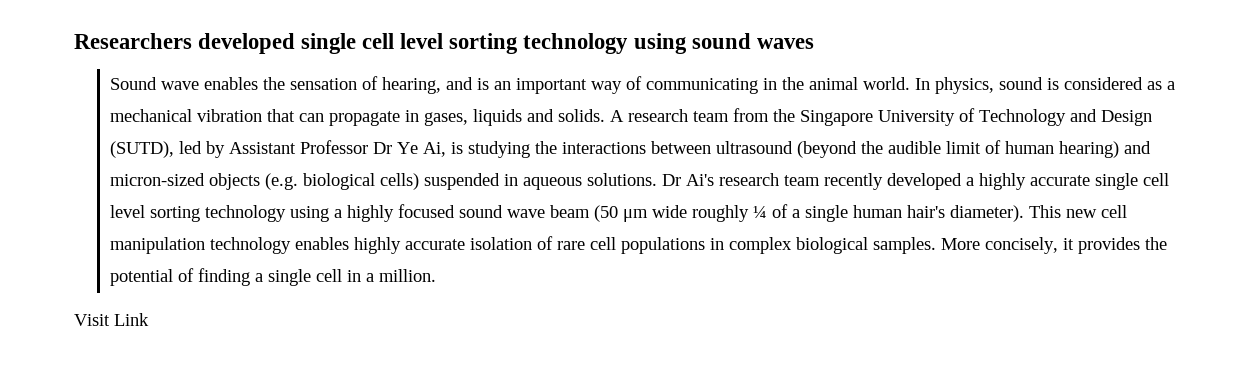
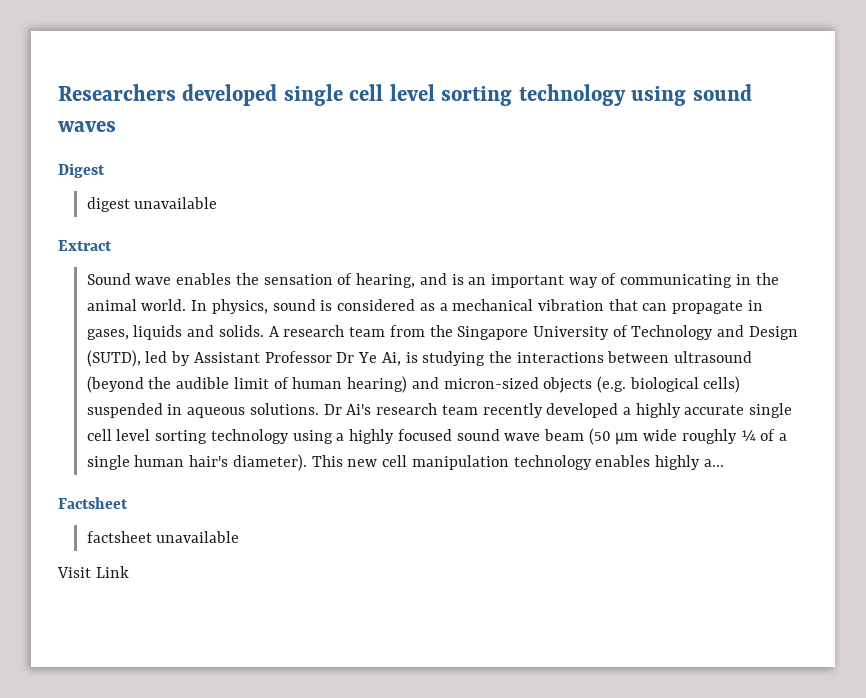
+ Digest
+ digest unavailable
+ Extract
- This new cell manipulation technology enables highly accurate isolation of rare cell populations in complex biological samples. More concisely, it provides the potential of finding a single cell in a million.
+ This new cell manipulation technology enables highly a...
+ Factsheet
+ factsheet unavailable

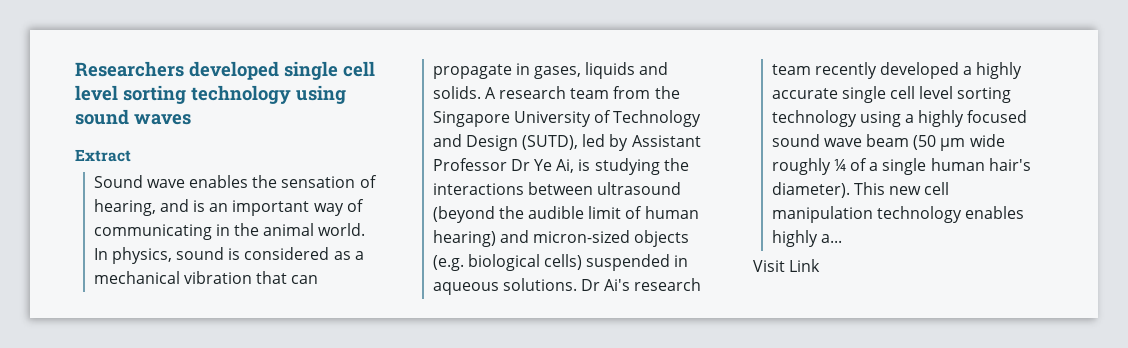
- Digest
- digest unavailable
- Factsheet
- factsheet unavailable

